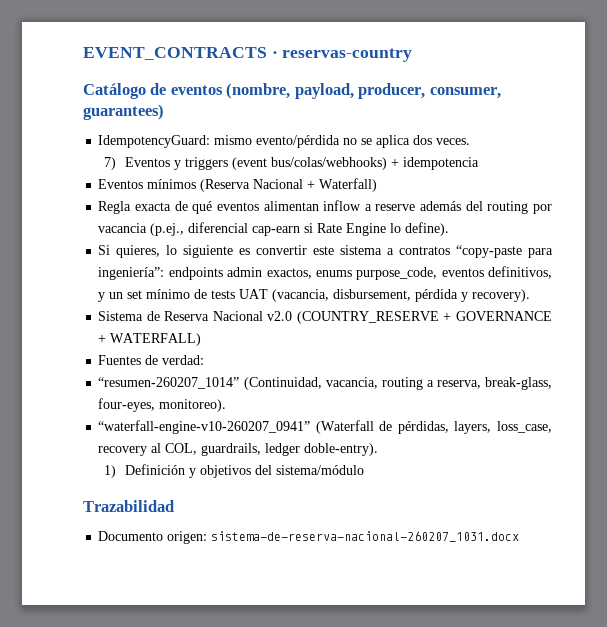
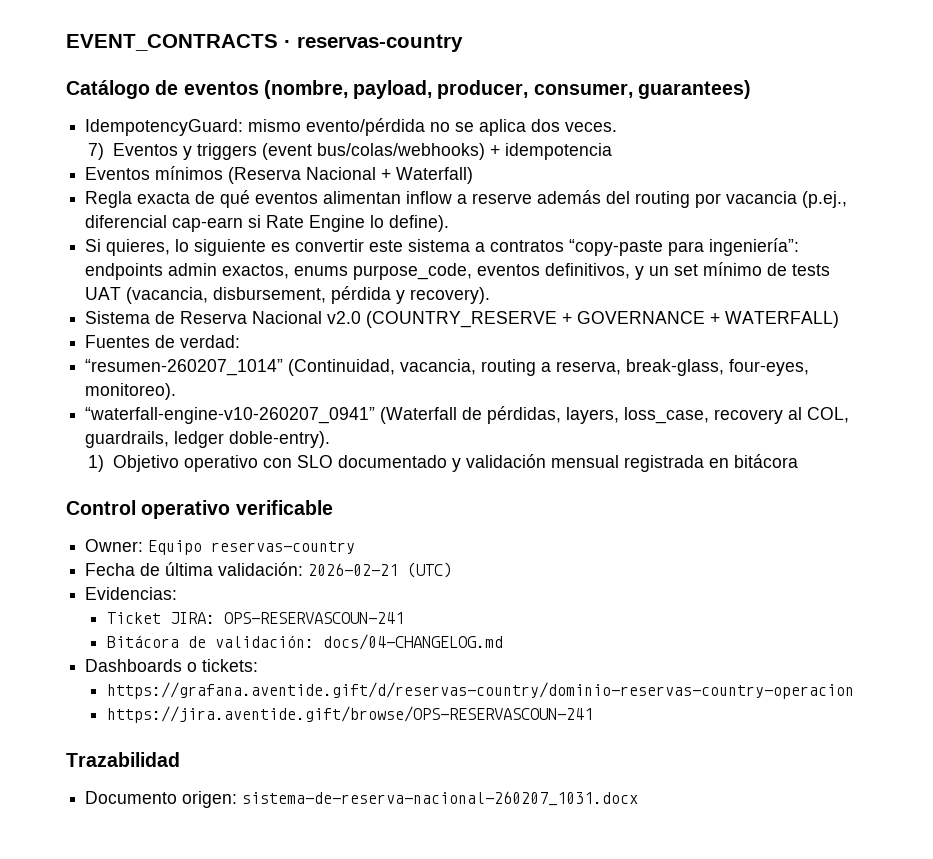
- 1) Definición y objetivos del sistema/módulo
+ 1) Objetivo operativo con SLO documentado y validación mensual registrada en bitácora
+ Control operativo verificable
+ Owner: Equipo reservas-country
+ Fecha de última validación: 2026-02-21 (UTC)
+ Evidencias:
+ Ticket JIRA: OPS-RESERVASCOUN-241
+ Bitácora de validación: docs/04-CHANGELOG.md
+ Dashboards o tickets:
+ https://grafana.aventide.gift/d/reservas-country/dominio-reservas-country-operacion
+ https://jira.aventide.gift/browse/OPS-RESERVASCOUN-241

